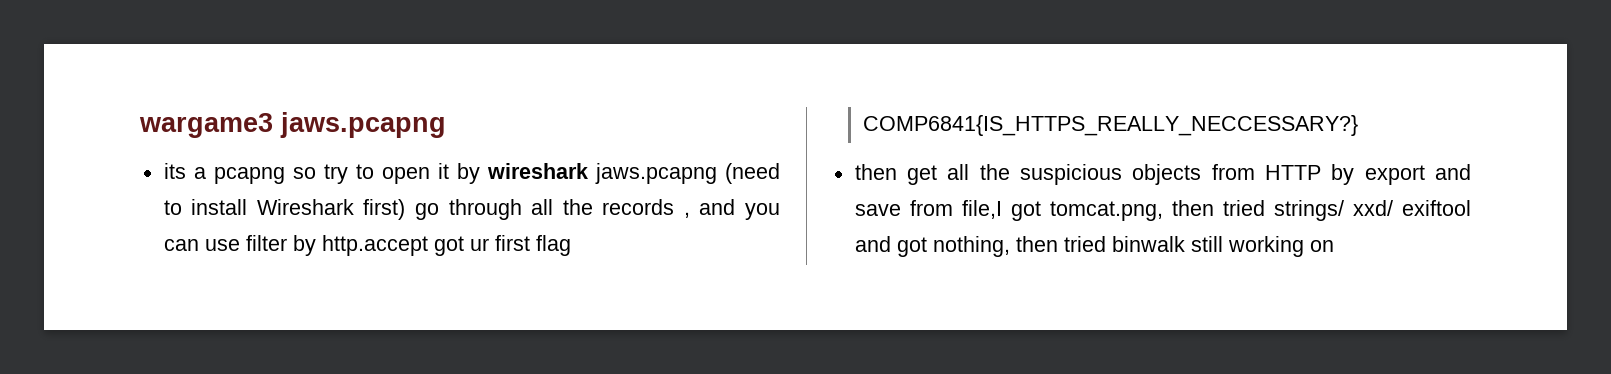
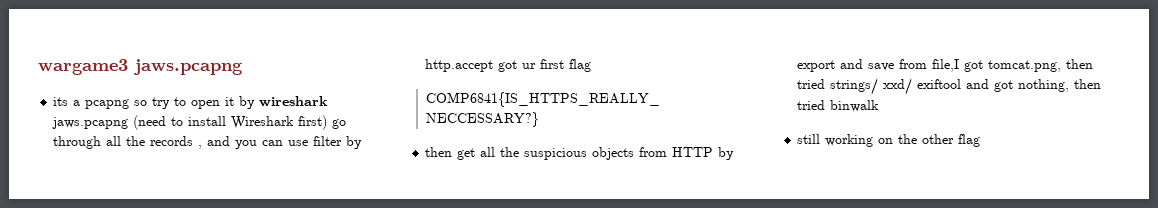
- then get all the suspicious objects from HTTP by export and save from file,I got tomcat.png, then tried strings/ xxd/ exiftool and got nothing, then tried binwalk still working on
+ then get all the suspicious objects from HTTP by export and save from file,I got tomcat.png, then tried strings/ xxd/ exiftool and got nothing, then tried binwalk
+ still working on the other flag

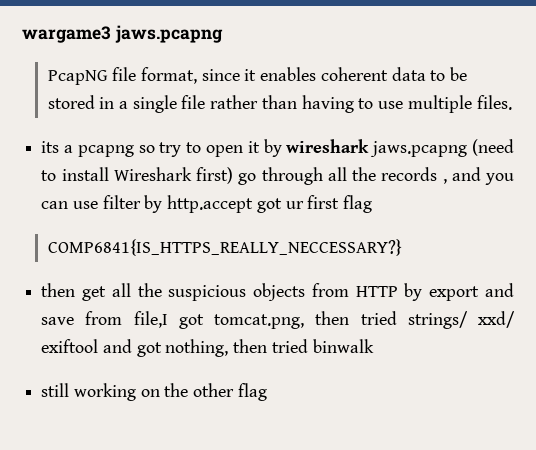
+ PcapNG file format, since it enables coherent data to be stored in a single file rather than having to use multiple files.

